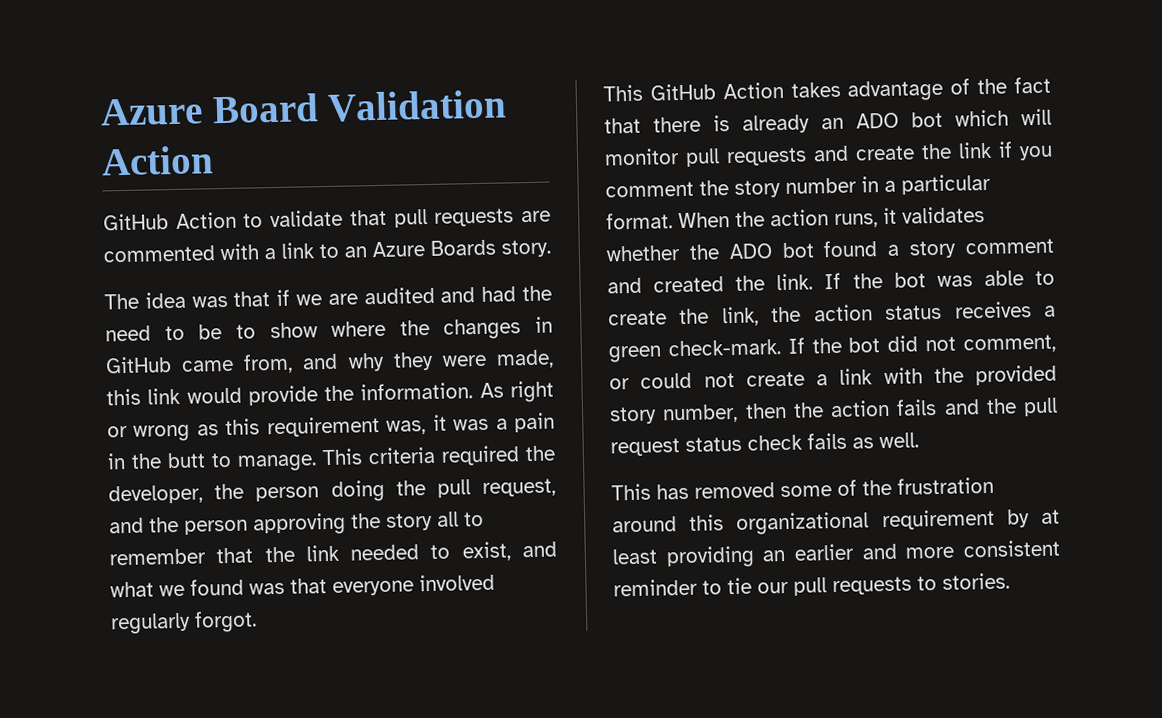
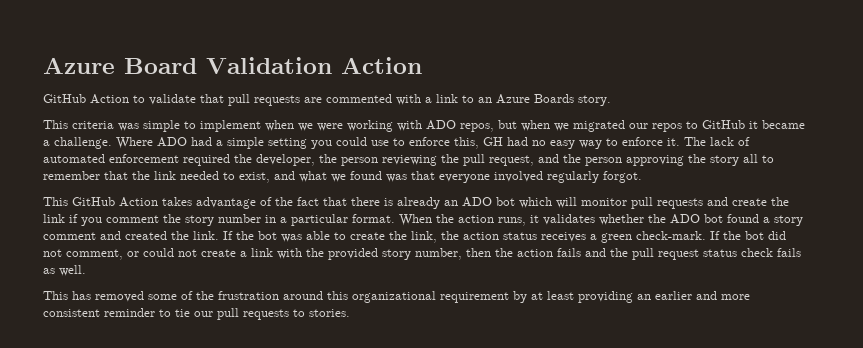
- The idea was that if we are audited and had the need to be to show where the changes in GitHub came from, and why they were made, this link would provide the information. As right or wrong as this requirement was, it was a pain in the butt to manage. This criteria required the developer, the person doing the pull request, and the person approving the story all to remember that the link needed to exist, and what we found was that everyone involved regularly forgot.
+ This criteria was simple to implement when we were working with ADO repos, but when we migrated our repos to GitHub it became a challenge. Where ADO had a simple setting you could use to enforce this, GH had no easy way to enforce it. The lack of automated enforcement required the developer, the person reviewing the pull request, and the person approving the story all to remember that the link needed to exist, and what we found was that everyone involved regularly forgot.

